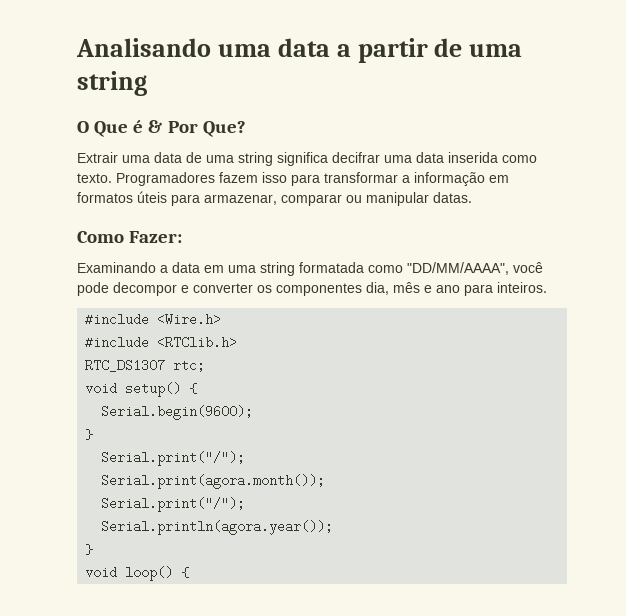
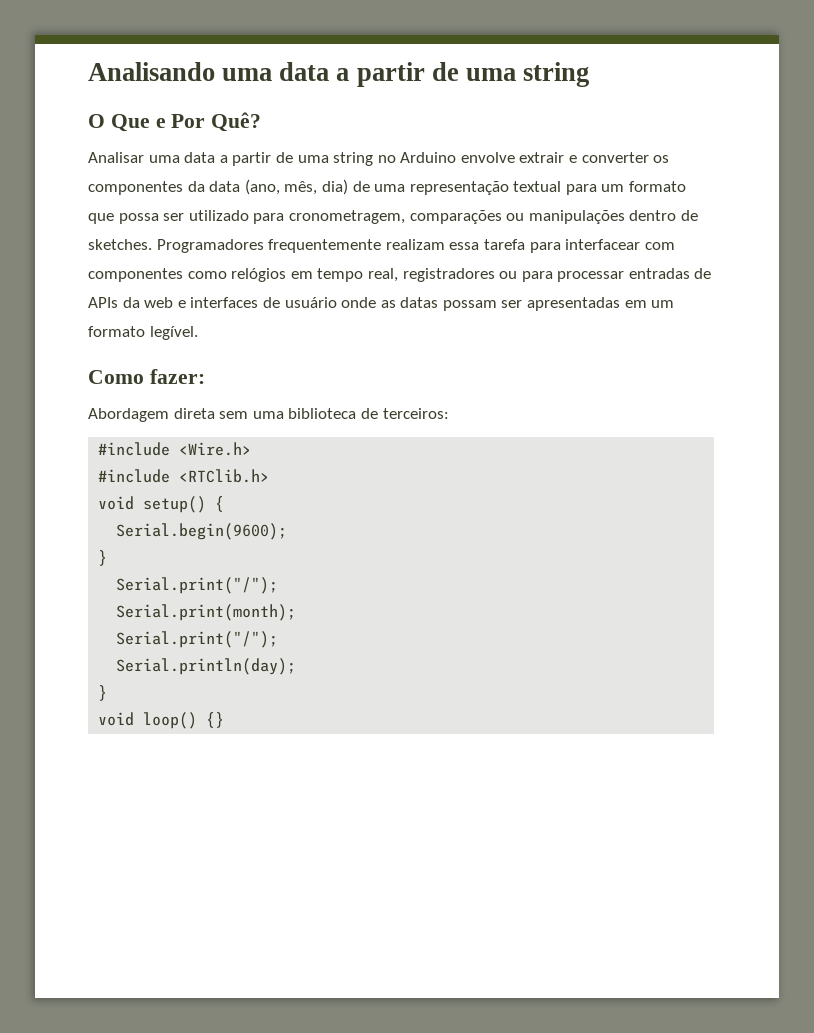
- O Que é & Por Que?
- Extrair uma data de uma string significa decifrar uma data inserida como texto. Programadores fazem isso para transformar a informação em formatos úteis para armazenar, comparar ou manipular datas.
- Como Fazer:
- Examinando a data em uma string formatada como "DD/MM/AAAA", você pode decompor e converter os componentes dia, mês e ano para inteiros.
+ O Que e Por Quê?
+ Analisar uma data a partir de uma string no Arduino envolve extrair e converter os componentes da data (ano, mês, dia) de uma representação textual para um formato que possa ser utilizado para cronometragem, comparações ou manipulações dentro de sketches. Programadores frequentemente realizam essa tarefa para interfacear com componentes como relógios em tempo real, registradores ou para processar entradas de APIs da web e interfaces de usuário onde as datas possam ser apresentadas em um formato legível.
+ Como fazer:
+ Abordagem direta sem uma biblioteca de terceiros:
- RTC_DS1307 rtc;
- Serial.print(agora.month());
+ Serial.print(month);
  Serial.print("/");
- Serial.println(agora.year());
+ Serial.println(day);
- void loop() {
+ void loop() {}

